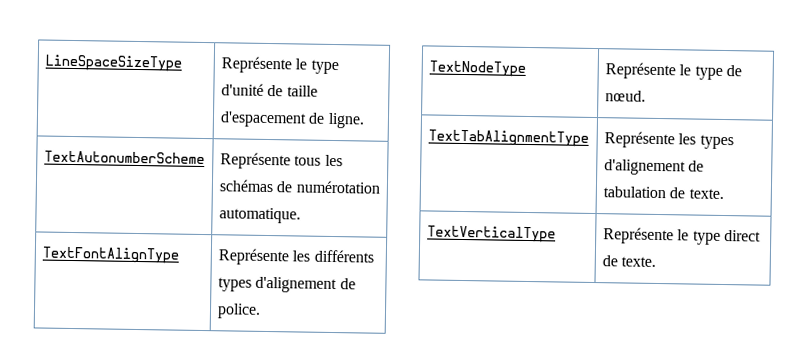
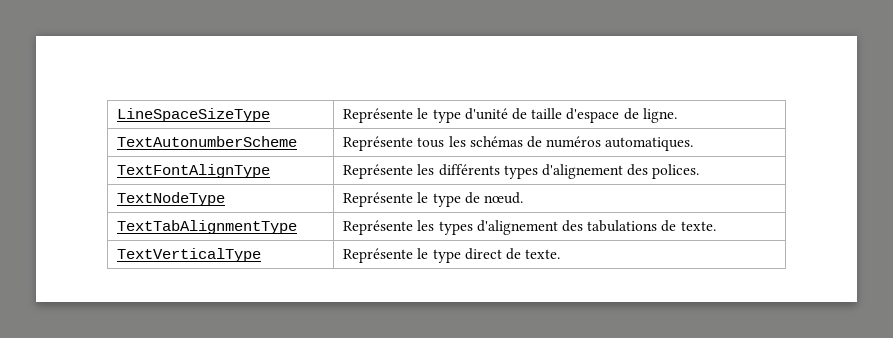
- LineSpaceSizeType | Représente le type d'unité de taille d'espacement de ligne.
+ LineSpaceSizeType | Représente le type d'unité de taille d'espace de ligne.
- TextAutonumberScheme | Représente tous les schémas de numérotation automatique.
+ TextAutonumberScheme | Représente tous les schémas de numéros automatiques.
- TextFontAlignType | Représente les différents types d'alignement de police.
+ TextFontAlignType | Représente les différents types d'alignement des polices.
- TextTabAlignmentType | Représente les types d'alignement de tabulation de texte.
+ TextTabAlignmentType | Représente les types d'alignement des tabulations de texte.

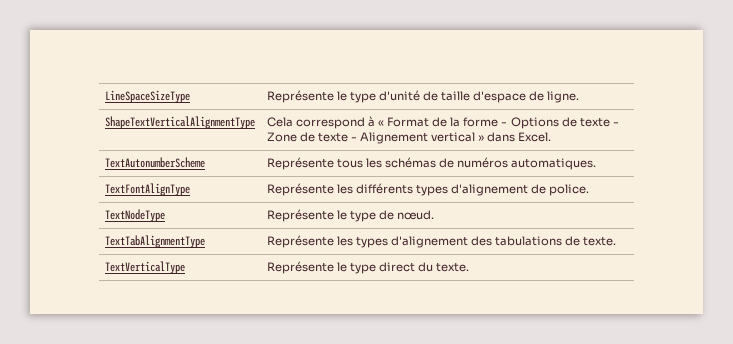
+ ShapeTextVerticalAlignmentType | Cela correspond à « Format de la forme - Options de texte - Zone de texte - Alignement vertical » dans Excel.
- TextFontAlignType | Représente les différents types d'alignement des polices.
+ TextFontAlignType | Représente les différents types d'alignement de police.
- TextVerticalType | Représente le type direct de texte.
+ TextVerticalType | Représente le type direct du texte.

